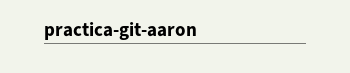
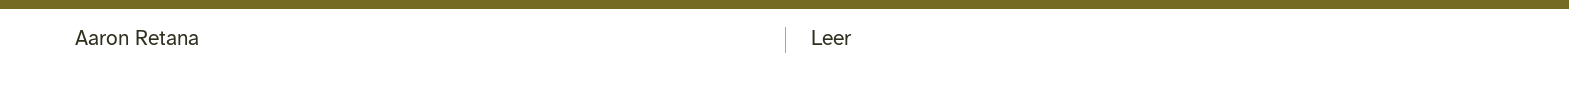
- practica-git-aaron
+ Aaron Retana
+ Leer

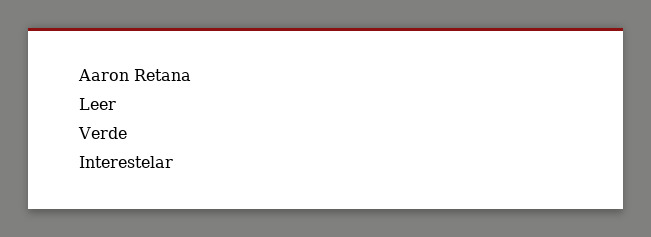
+ Verde
+ Interestelar

